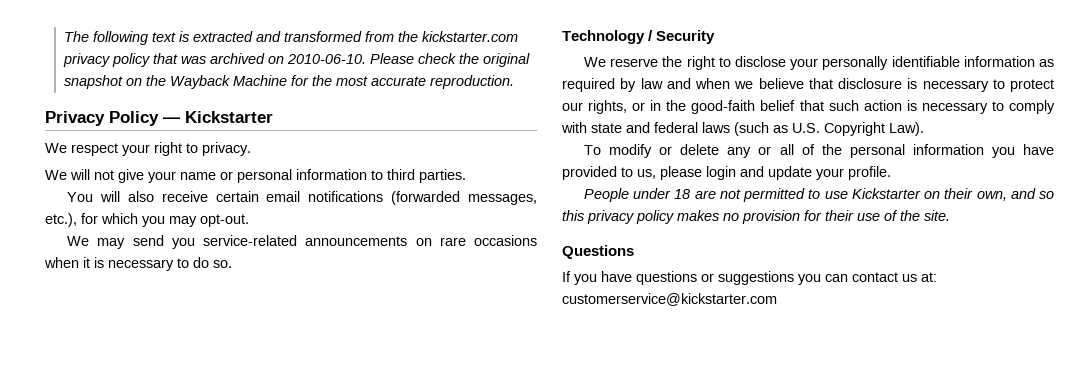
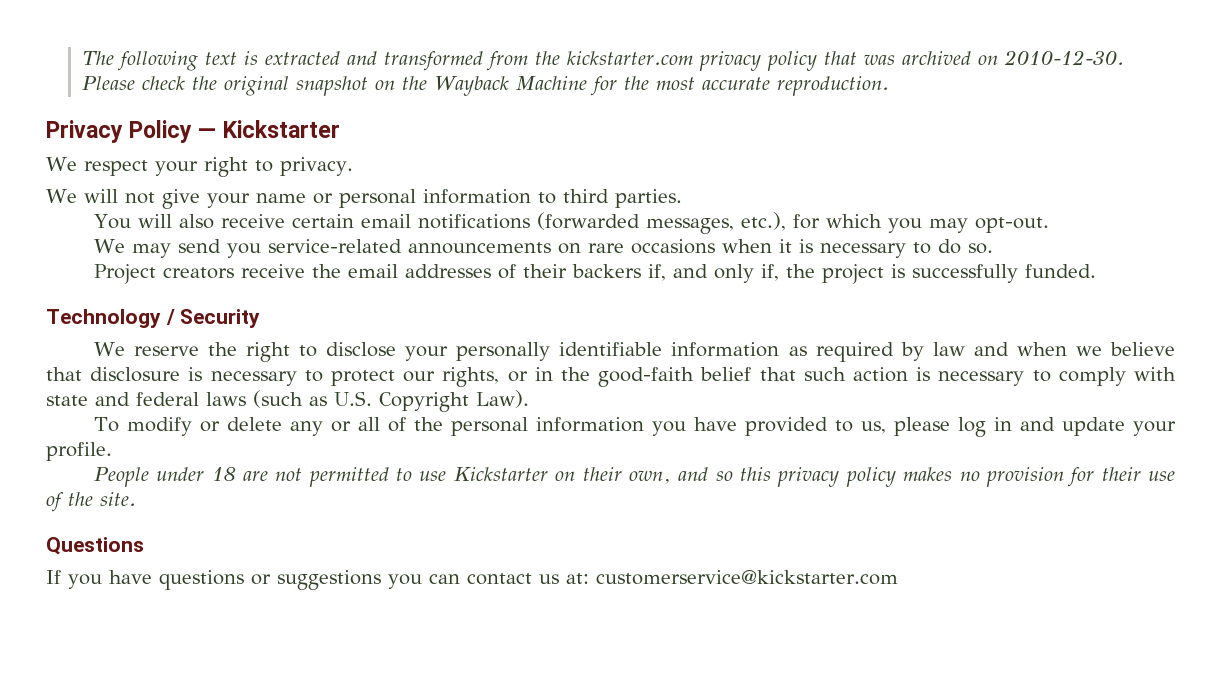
- The following text is extracted and transformed from the kickstarter.com privacy policy that was archived on 2010-06-10.
+ The following text is extracted and transformed from the kickstarter.com privacy policy that was archived on 2010-12-30.
+ Project creators receive the email addresses of their backers if, and only if, the project is successfully funded.
- To modify or delete any or all of the personal information you have provided to us, please login and update your profile.
+ To modify or delete any or all of the personal information you have provided to us, please log in and update your profile.

